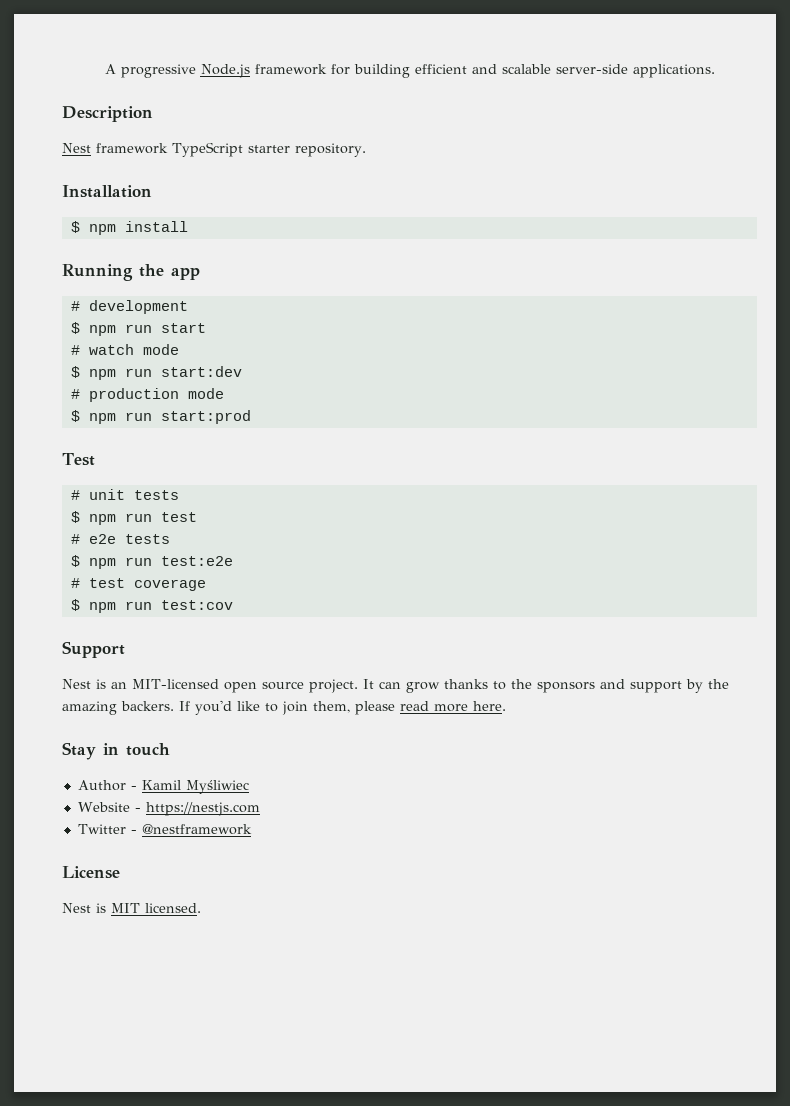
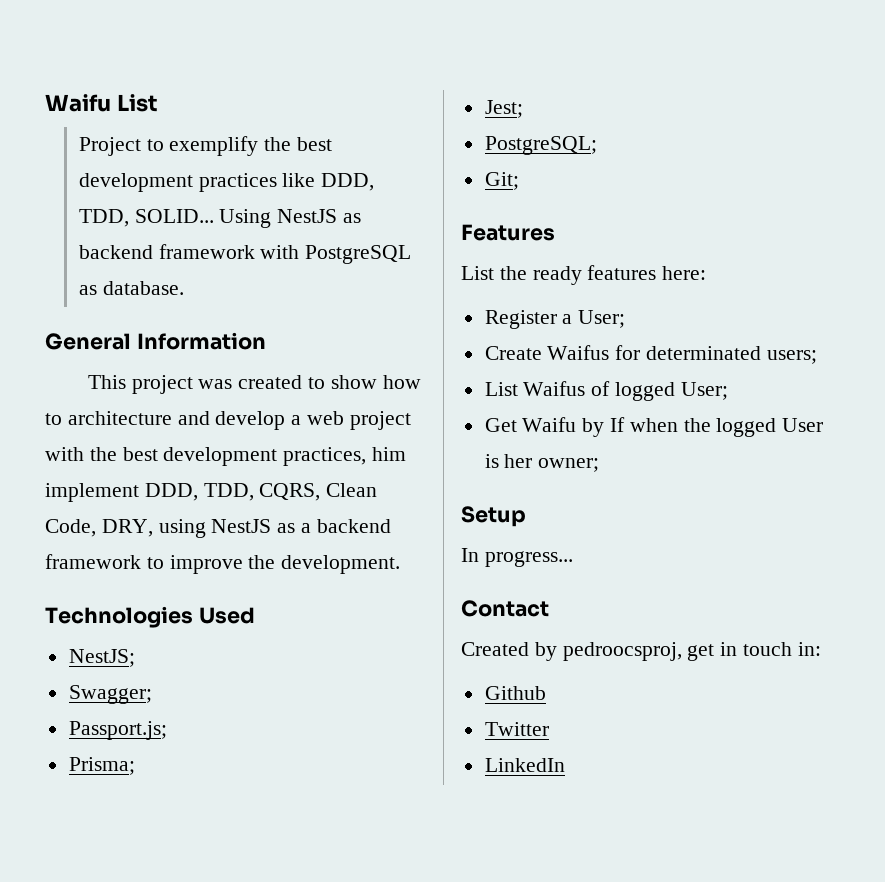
- A progressive Node.js framework for building efficient and scalable server-side applications.
- Description
- Nest framework TypeScript starter repository.
- Installation
- $ npm install
- Running the app
- # development
- $ npm run start
- # watch mode
- $ npm run start:dev
- # production mode
- $ npm run start:prod
- Test
- # unit tests
- $ npm run test
- # e2e tests
- $ npm run test:e2e
- # test coverage
- $ npm run test:cov
- Support
- Nest is an MIT-licensed open source project. It can grow thanks to the sponsors and support by the amazing backers. If you'd like to join them, please read more here.
- Stay in touch
- Author - Kamil Myśliwiec
- Website - https://nestjs.com
- Twitter - @nestframework
- License
- Nest is MIT licensed.
+ Waifu List
+ Project to exemplify the best development practices like DDD, TDD, SOLID... Using NestJS as backend framework with PostgreSQL as database.
+ General Information
+ This project was created to show how to architecture and develop a web project with the best development practices, him implement DDD, TDD, CQRS, Clean Code, DRY, using NestJS as a backend framework to improve the development.
+ Technologies Used
+ NestJS;
+ Swagger;
+ Passport.js;
+ Prisma;
+ Jest;
+ PostgreSQL;
+ Git;
+ Features
+ List the ready features here:
+ Register a User;
+ Create Waifus for determinated users;
+ List Waifus of logged User;
+ Get Waifu by If when the logged User is her owner;
+ Setup
+ In progress...
+ Contact
+ Created by pedroocsproj, get in touch in:
+ Github
+ Twitter
+ LinkedIn

